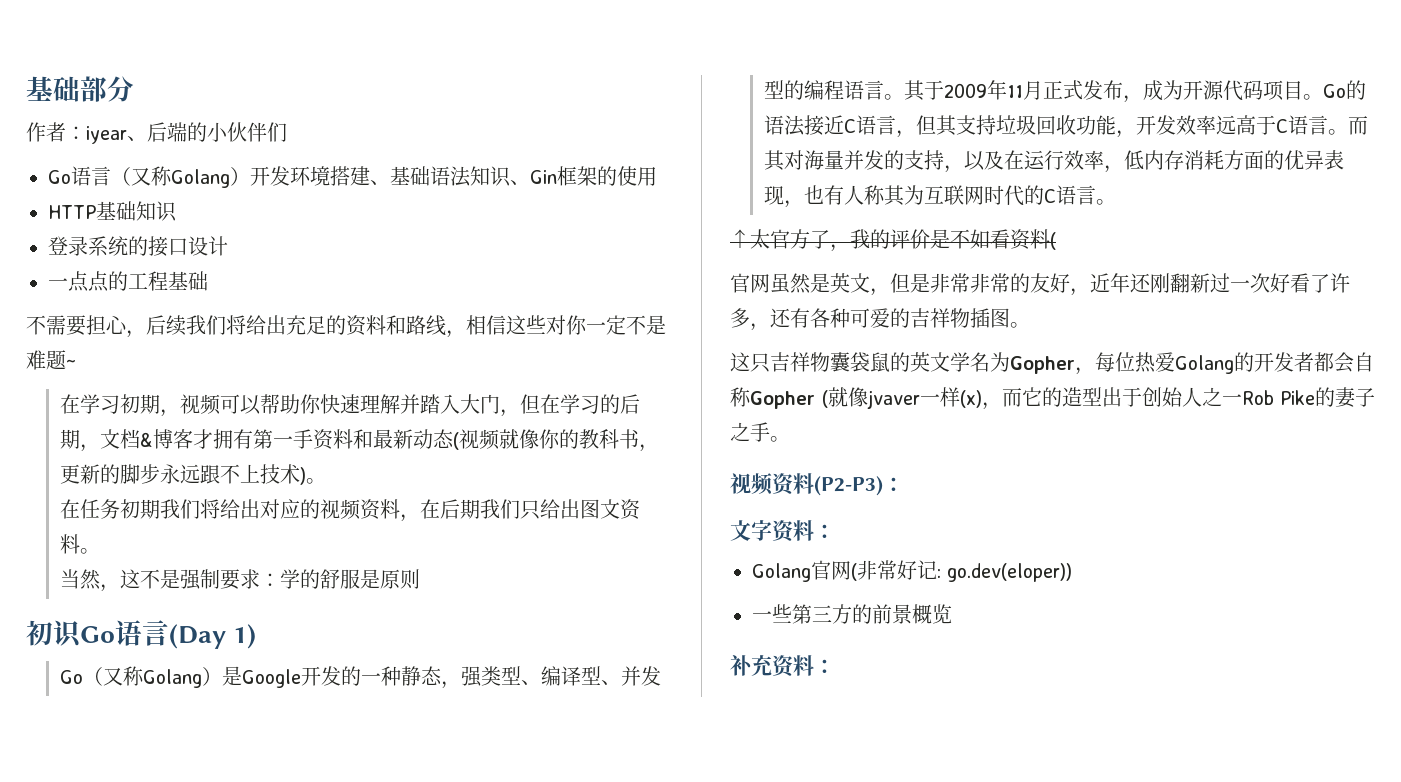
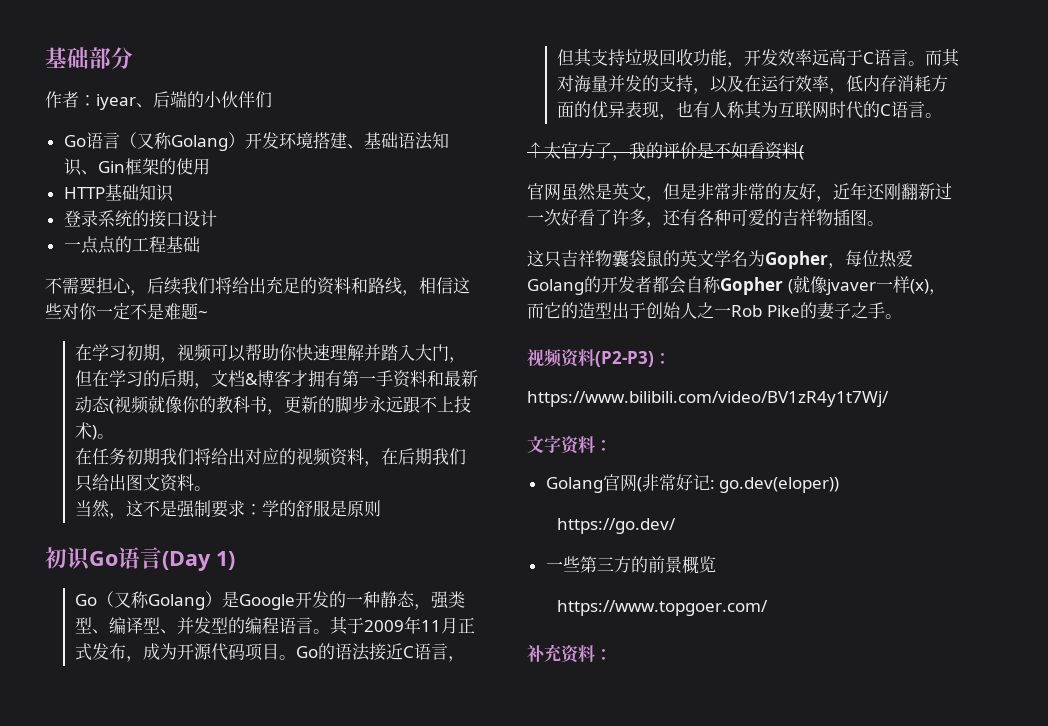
+ https://www.bilibili.com/video/BV1zR4y1t7Wj/
+ https://go.dev/
+ https://www.topgoer.com/

